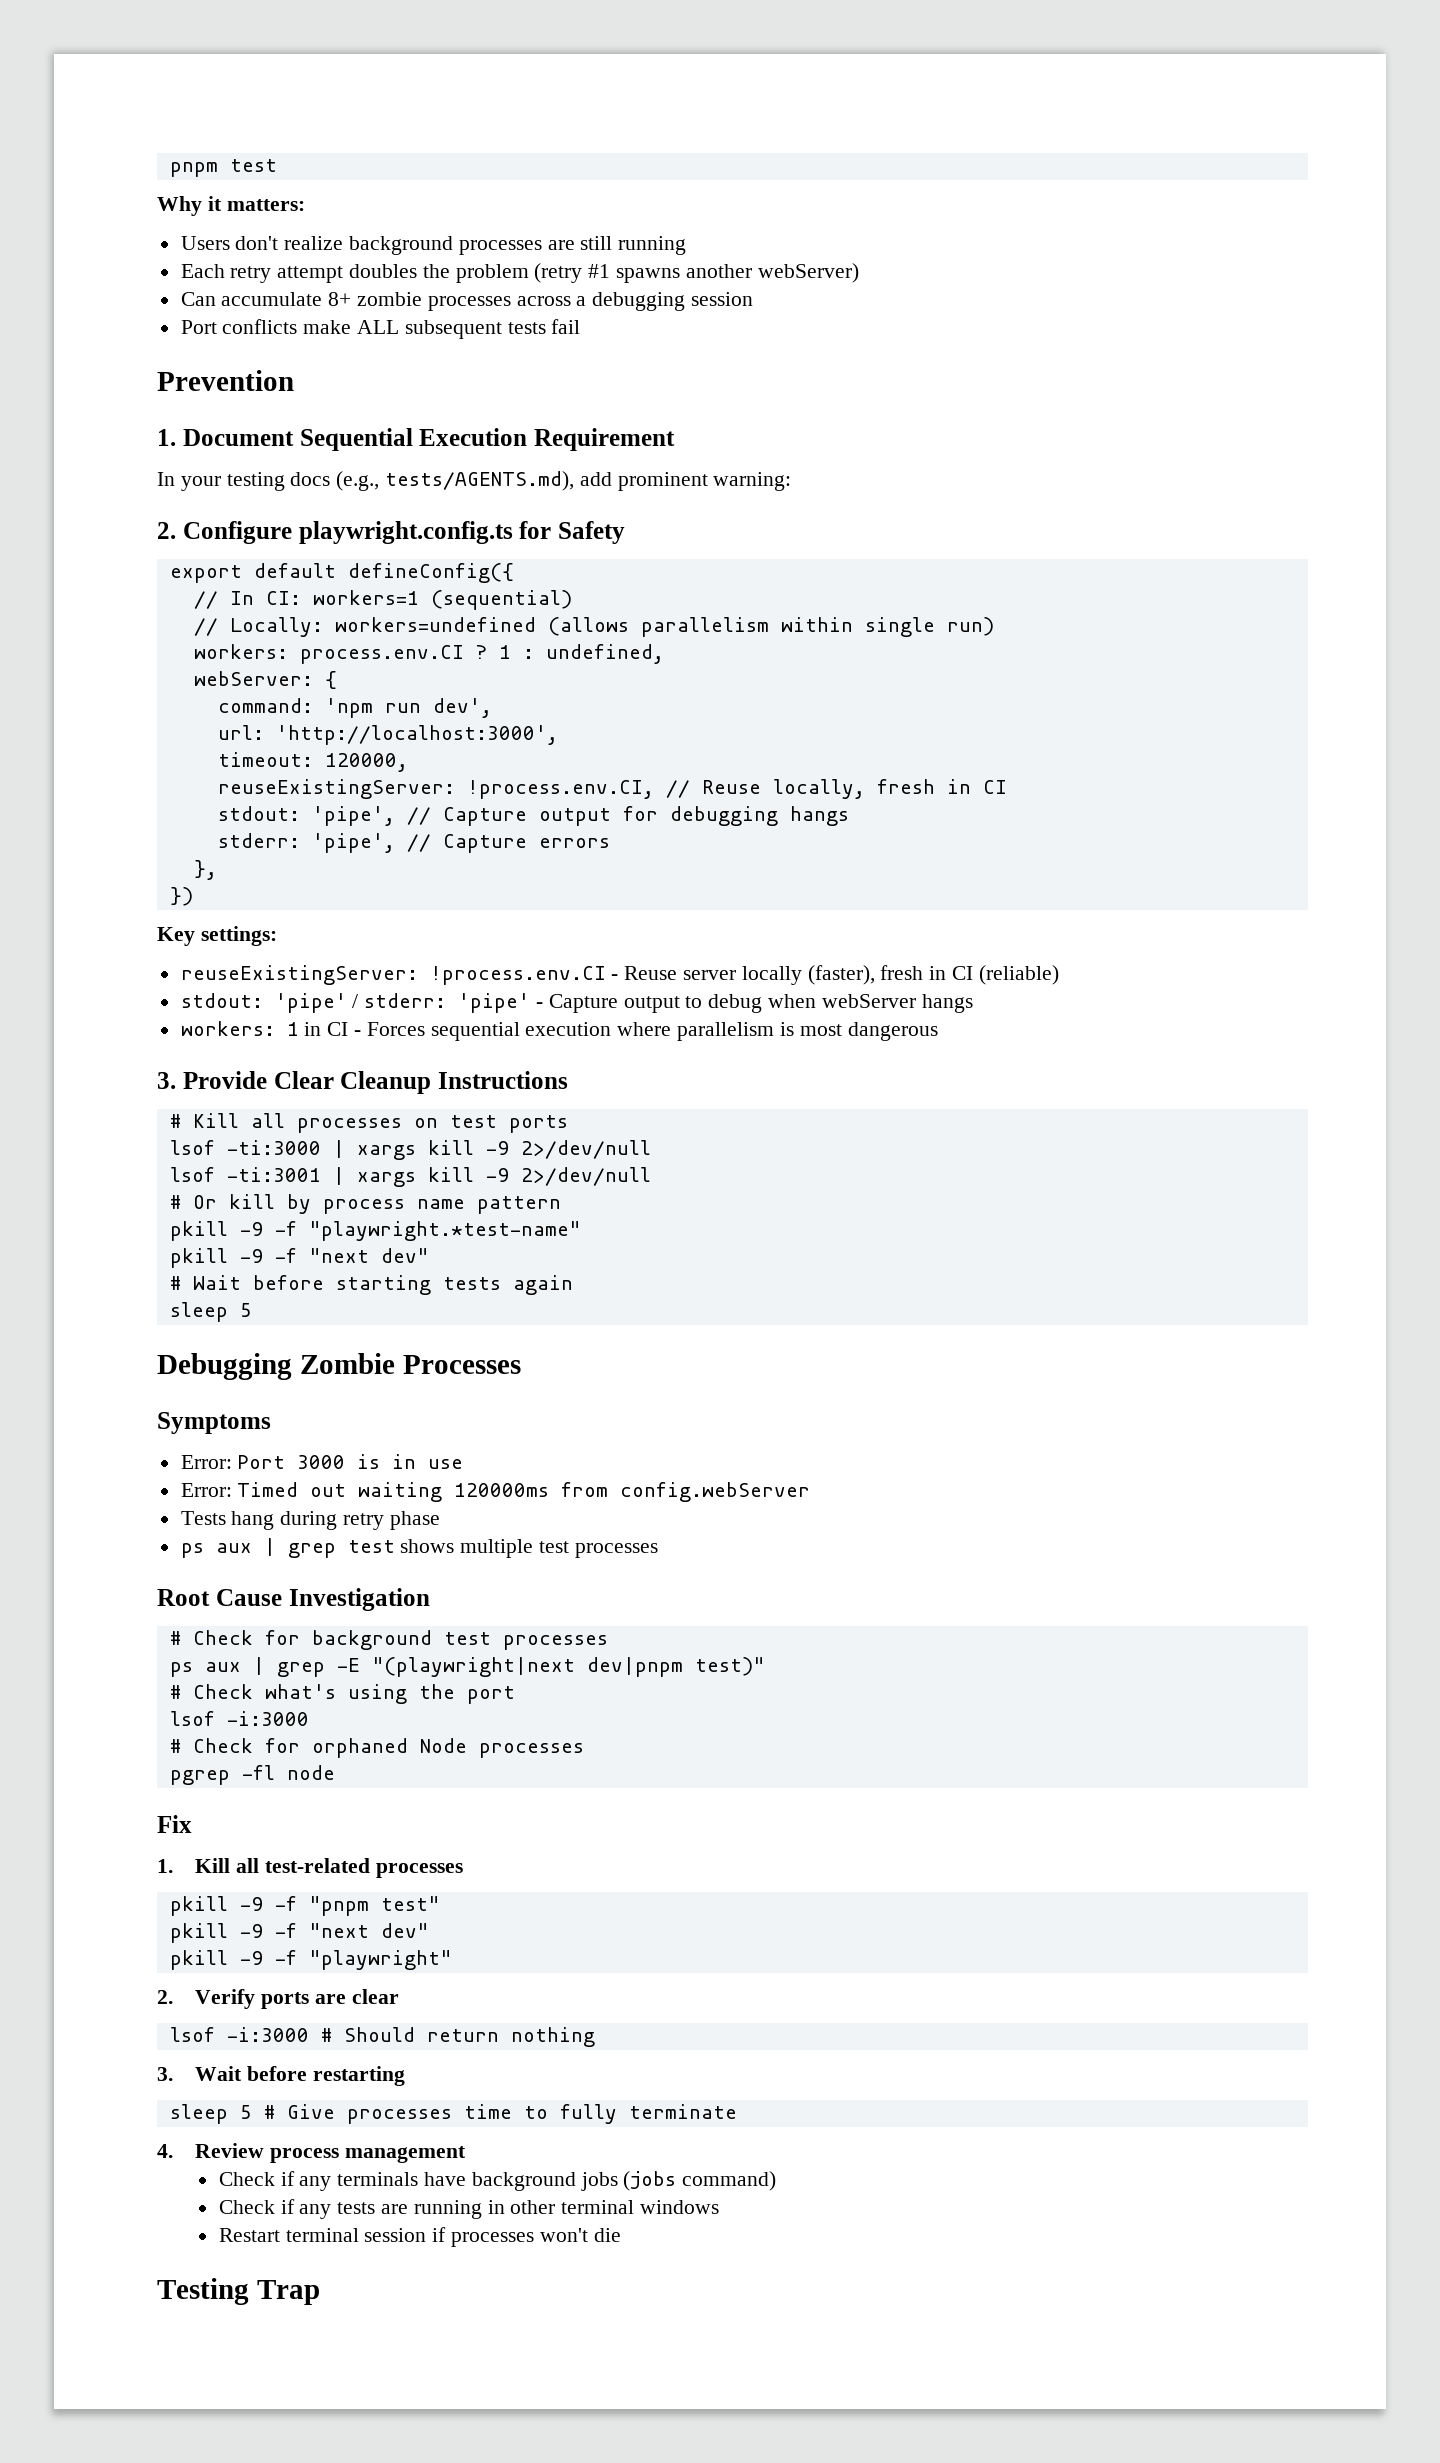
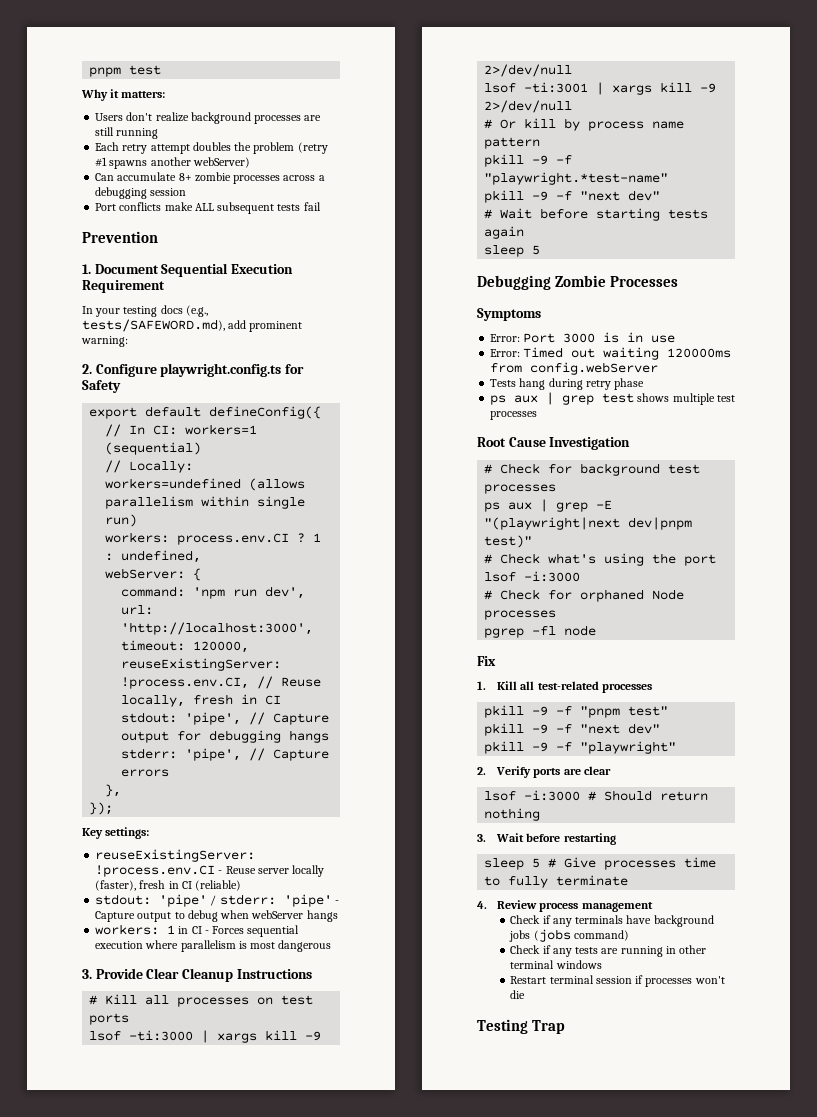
- In your testing docs (e.g., tests/AGENTS.md), add prominent warning:
+ In your testing docs (e.g., tests/SAFEWORD.md), add prominent warning:
- })
+ });

